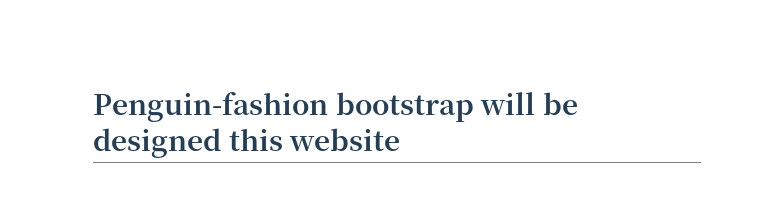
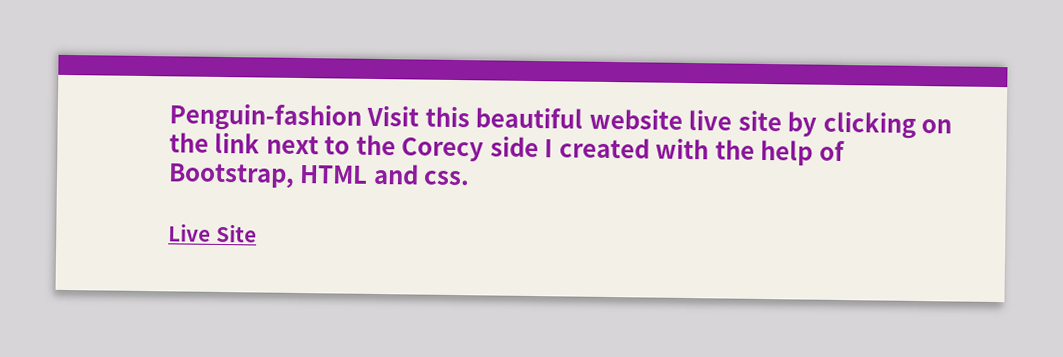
- Penguin-fashion bootstrap will be designed this website
+ Penguin-fashion Visit this beautiful website live site by clicking on the link next to the Corecy side I created with the help of Bootstrap, HTML and css.
+ Live Site

